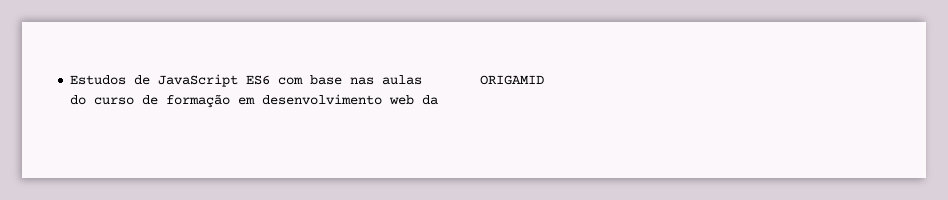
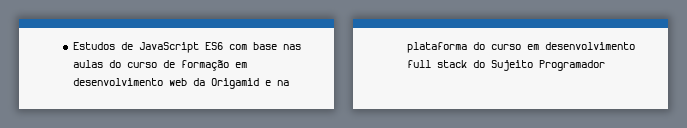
- Estudos de JavaScript ES6 com base nas aulas do curso de formação em desenvolvimento web da ORIGAMID
+ Estudos de JavaScript ES6 com base nas aulas do curso de formação em desenvolvimento web da Origamid e na plataforma do curso em desenvolvimento full stack do Sujeito Programador

